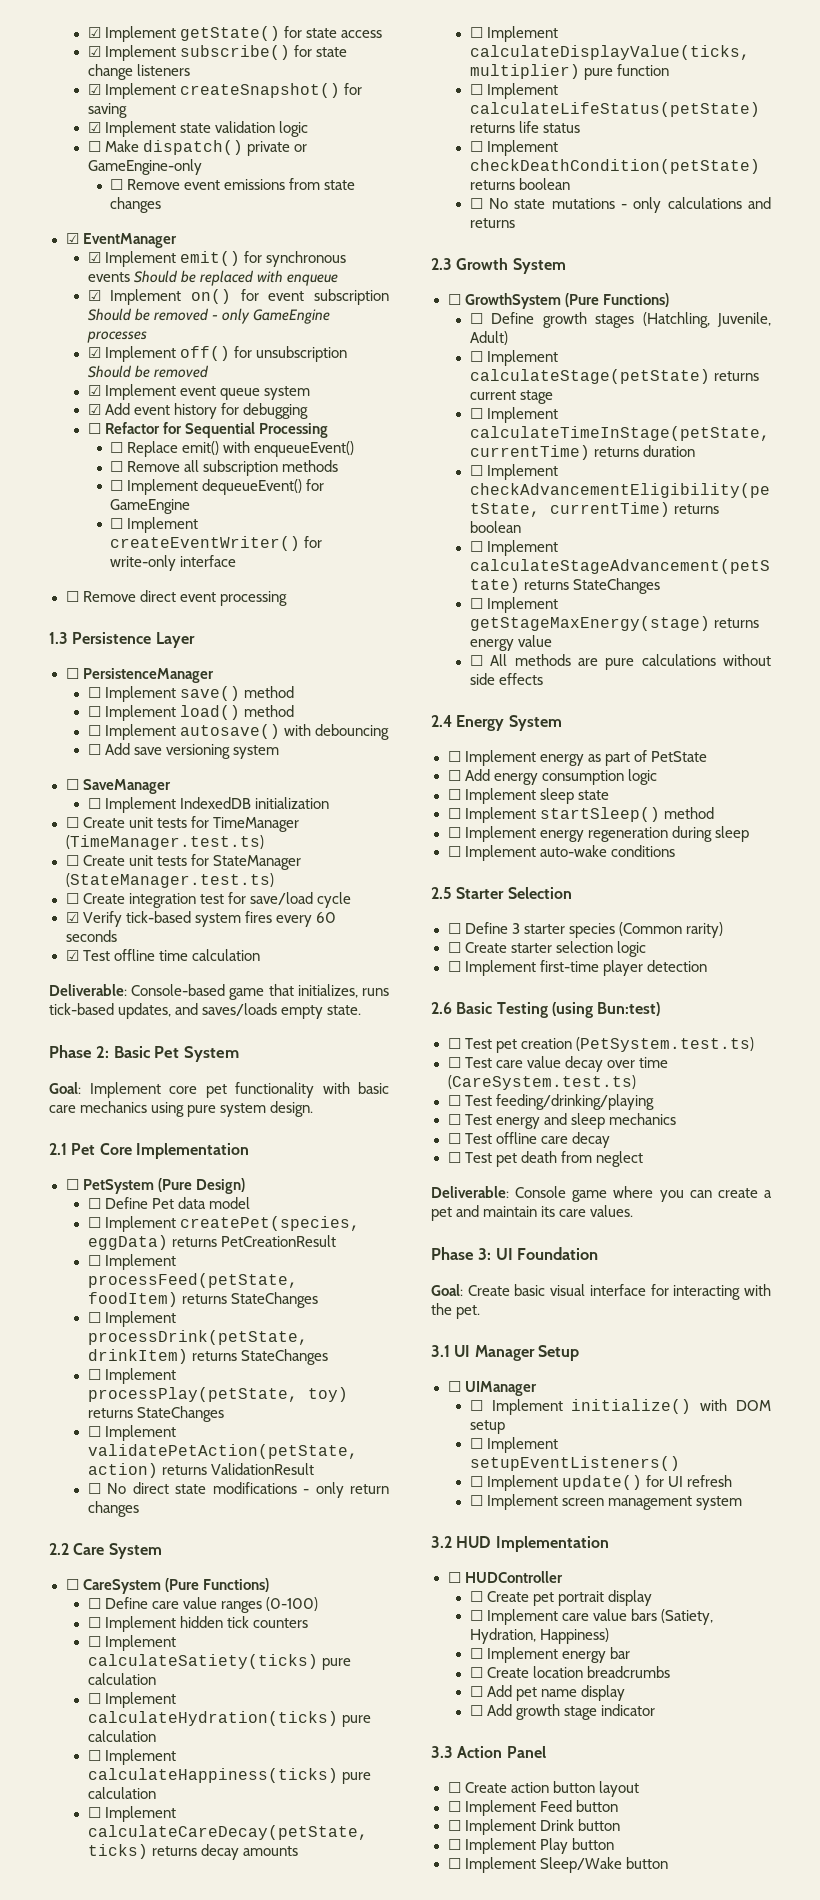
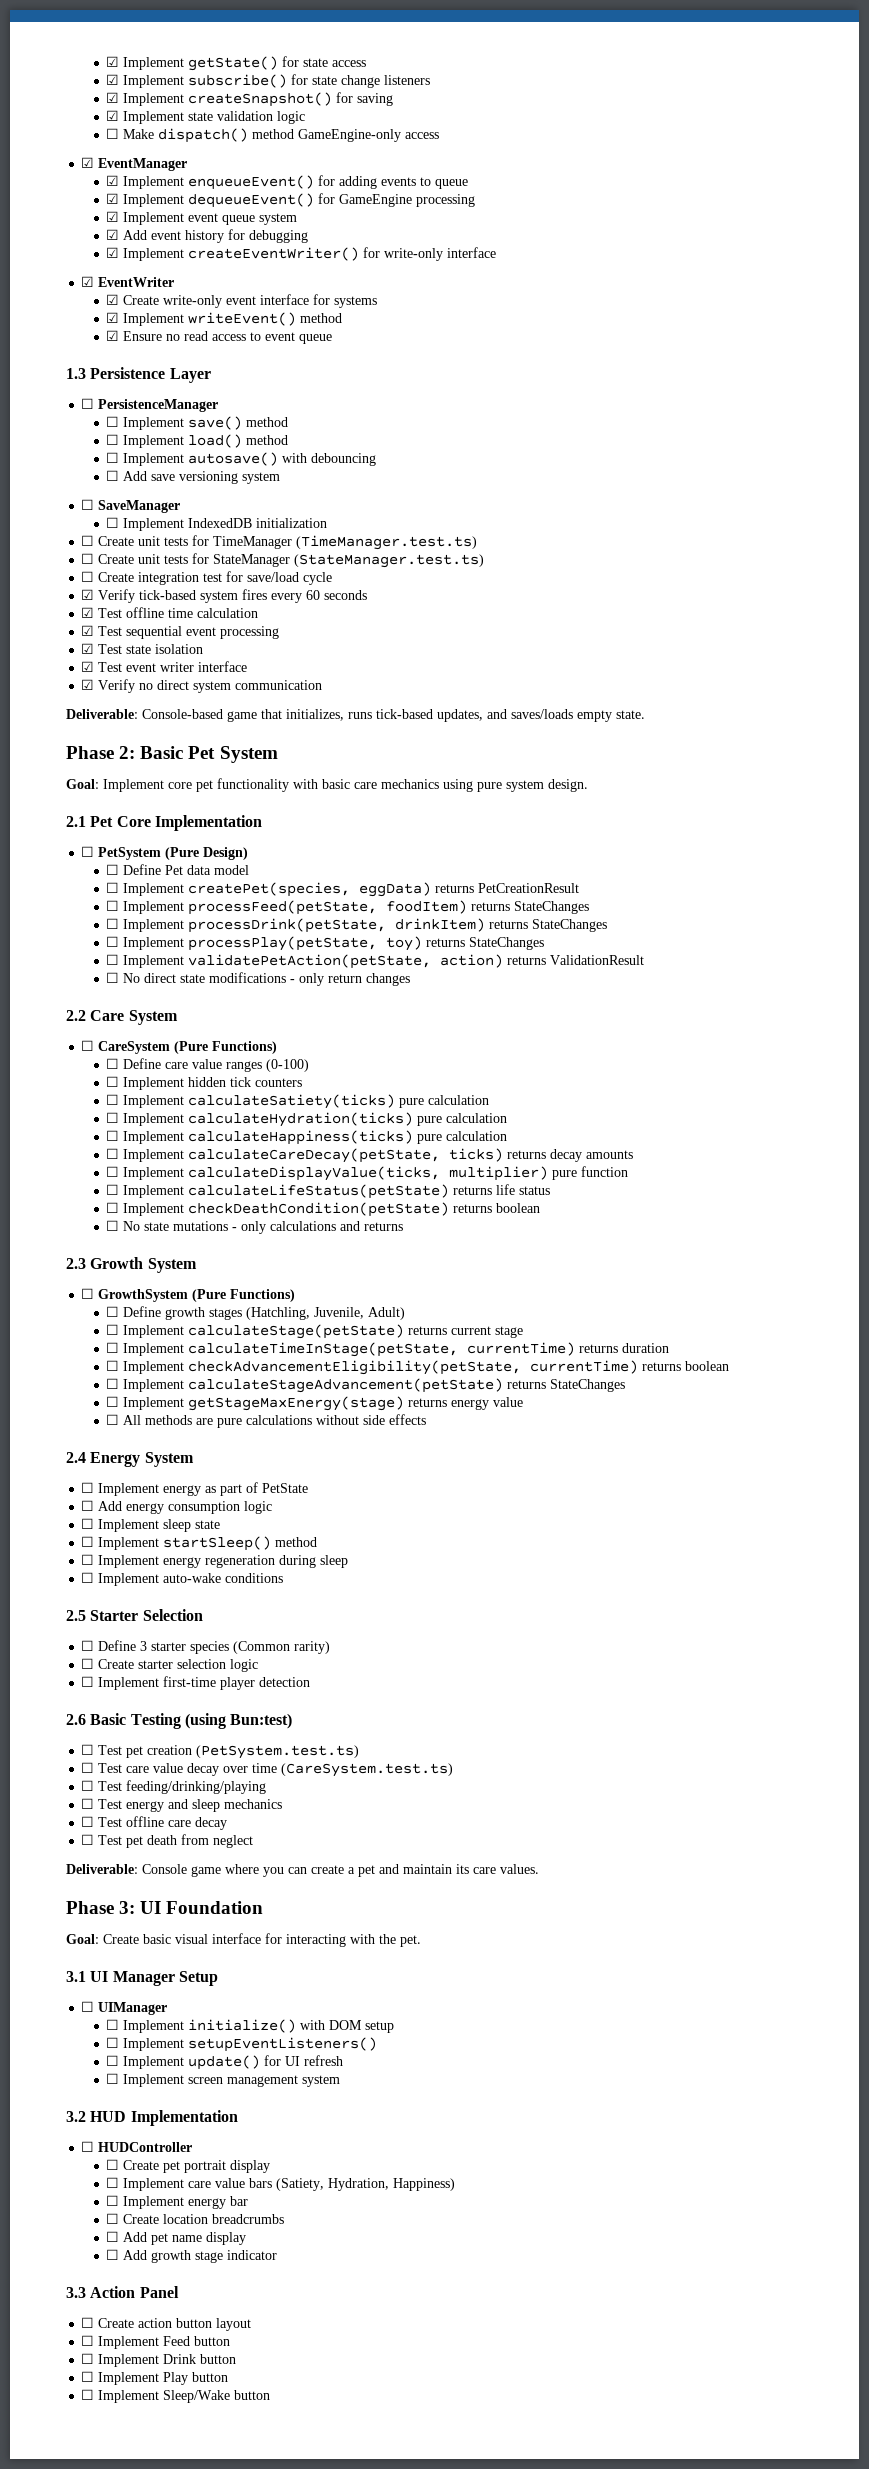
- ☐ Make dispatch() private or GameEngine-only
- ☐ Remove event emissions from state changes
+ ☐ Make dispatch() method GameEngine-only access
  ☑ EventManager
- ☑ Implement emit() for synchronous events Should be replaced with enqueue
- ☑ Implement on() for event subscription Should be removed - only GameEngine processes
- ☑ Implement off() for unsubscription Should be removed
+ ☑ Implement enqueueEvent() for adding events to queue
+ ☑ Implement dequeueEvent() for GameEngine processing
- ☐ Refactor for Sequential Processing
- ☐ Replace emit() with enqueueEvent()
- ☐ Remove all subscription methods
- ☐ Implement dequeueEvent() for GameEngine
- ☐ Implement createEventWriter() for write-only interface
+ ☑ Implement createEventWriter() for write-only interface
- ☐ Remove direct event processing
+ ☑ EventWriter
+ ☑ Create write-only event interface for systems
+ ☑ Implement writeEvent() method
+ ☑ Ensure no read access to event queue
+ ☑ Test sequential event processing
+ ☑ Test state isolation
+ ☑ Test event writer interface
+ ☑ Verify no direct system communication

